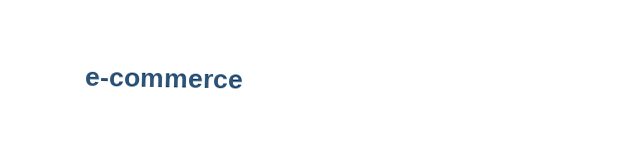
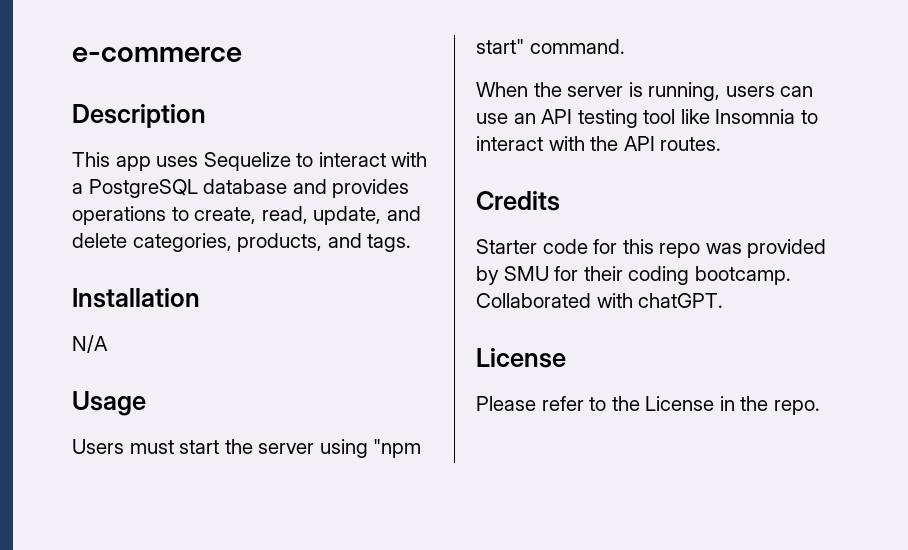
+ Description
+ This app uses Sequelize to interact with a PostgreSQL database and provides operations to create, read, update, and delete categories, products, and tags.
+ Installation
+ N/A
+ Usage
+ Users must start the server using "npm start" command.
+ When the server is running, users can use an API testing tool like Insomnia to interact with the API routes.
+ Credits
+ Starter code for this repo was provided by SMU for their coding bootcamp. Collaborated with chatGPT.
+ License
+ Please refer to the License in the repo.

